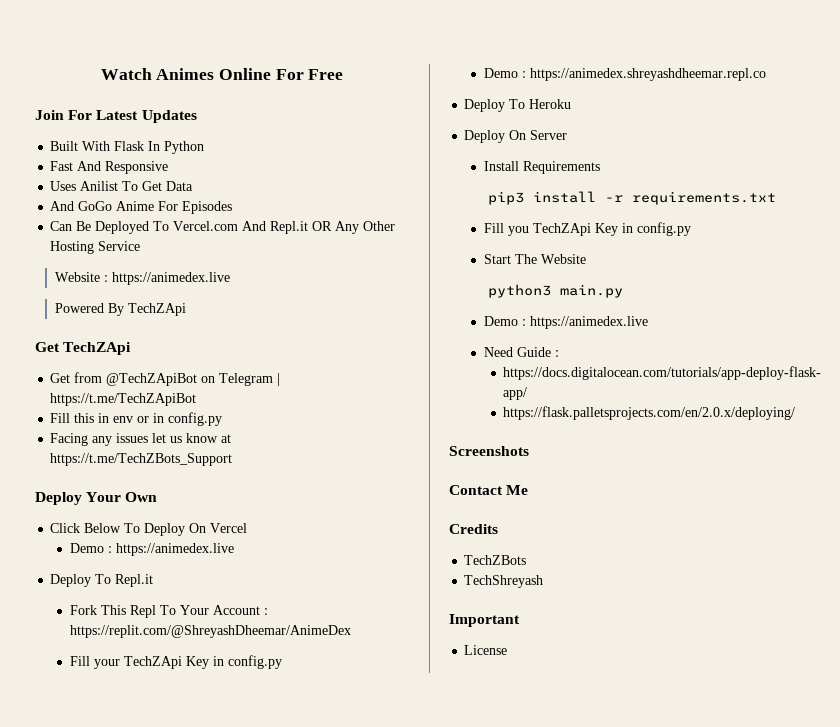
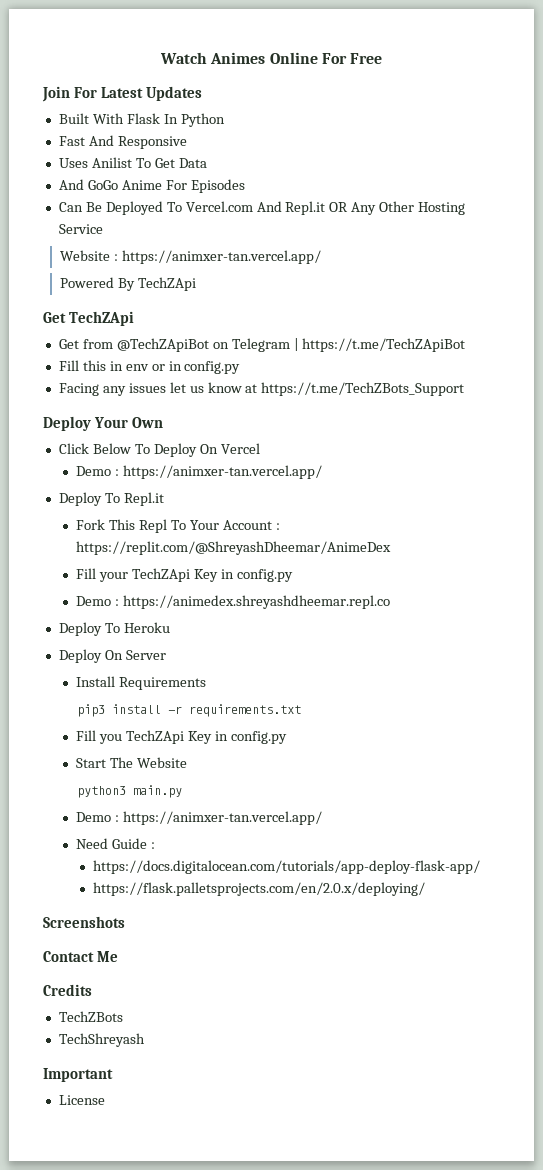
- Website : https://animedex.live
+ Website : https://animxer-tan.vercel.app/
  Click Below To Deploy On Vercel
- Demo : https://animedex.live
+ Demo : https://animxer-tan.vercel.app/
  python3 main.py
- Demo : https://animedex.live
+ Demo : https://animxer-tan.vercel.app/

